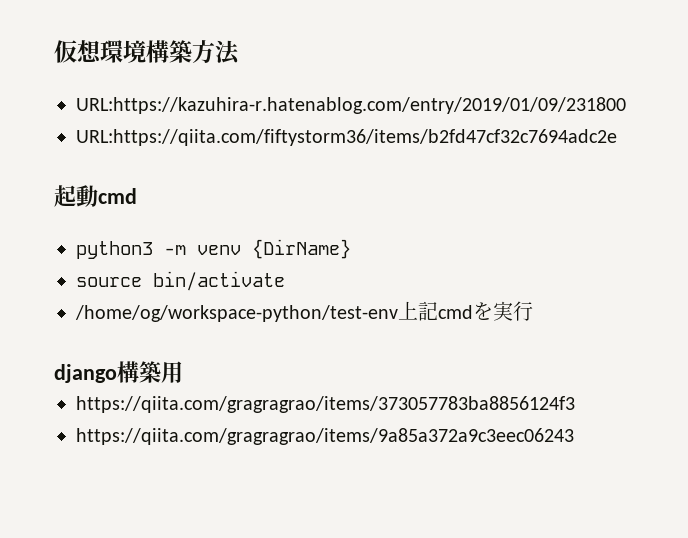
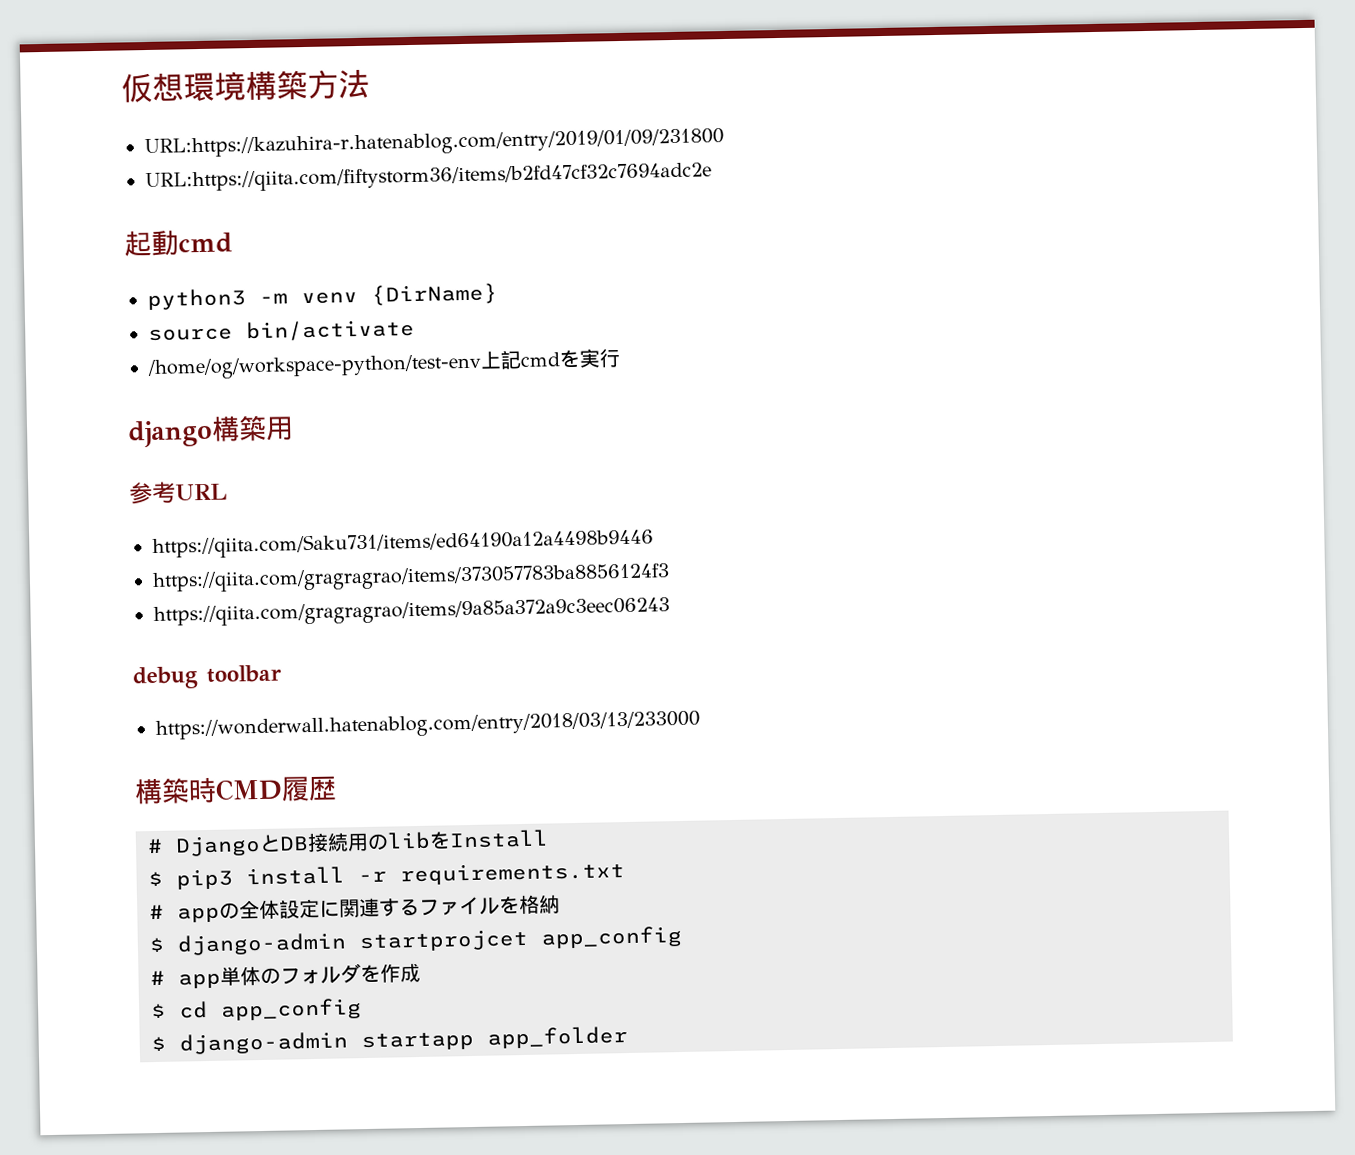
+ 参考URL
+ https://qiita.com/Saku731/items/ed64190a12a4498b9446
+ debug toolbar
+ https://wonderwall.hatenablog.com/entry/2018/03/13/233000
+ 構築時CMD履歴
+ # DjangoとDB接続用のlibをInstall
+ $ pip3 install -r requirements.txt
+ # appの全体設定に関連するファイルを格納
+ $ django-admin startprojcet app_config
+ # app単体のフォルダを作成
+ $ cd app_config
+ $ django-admin startapp app_folder

